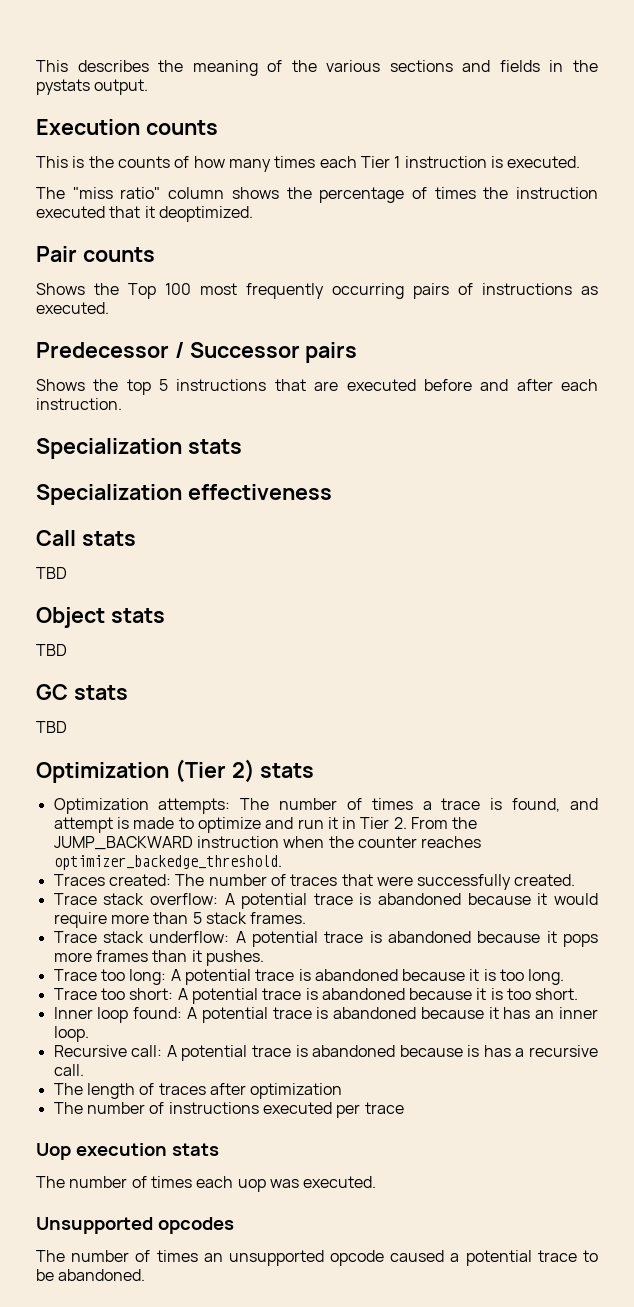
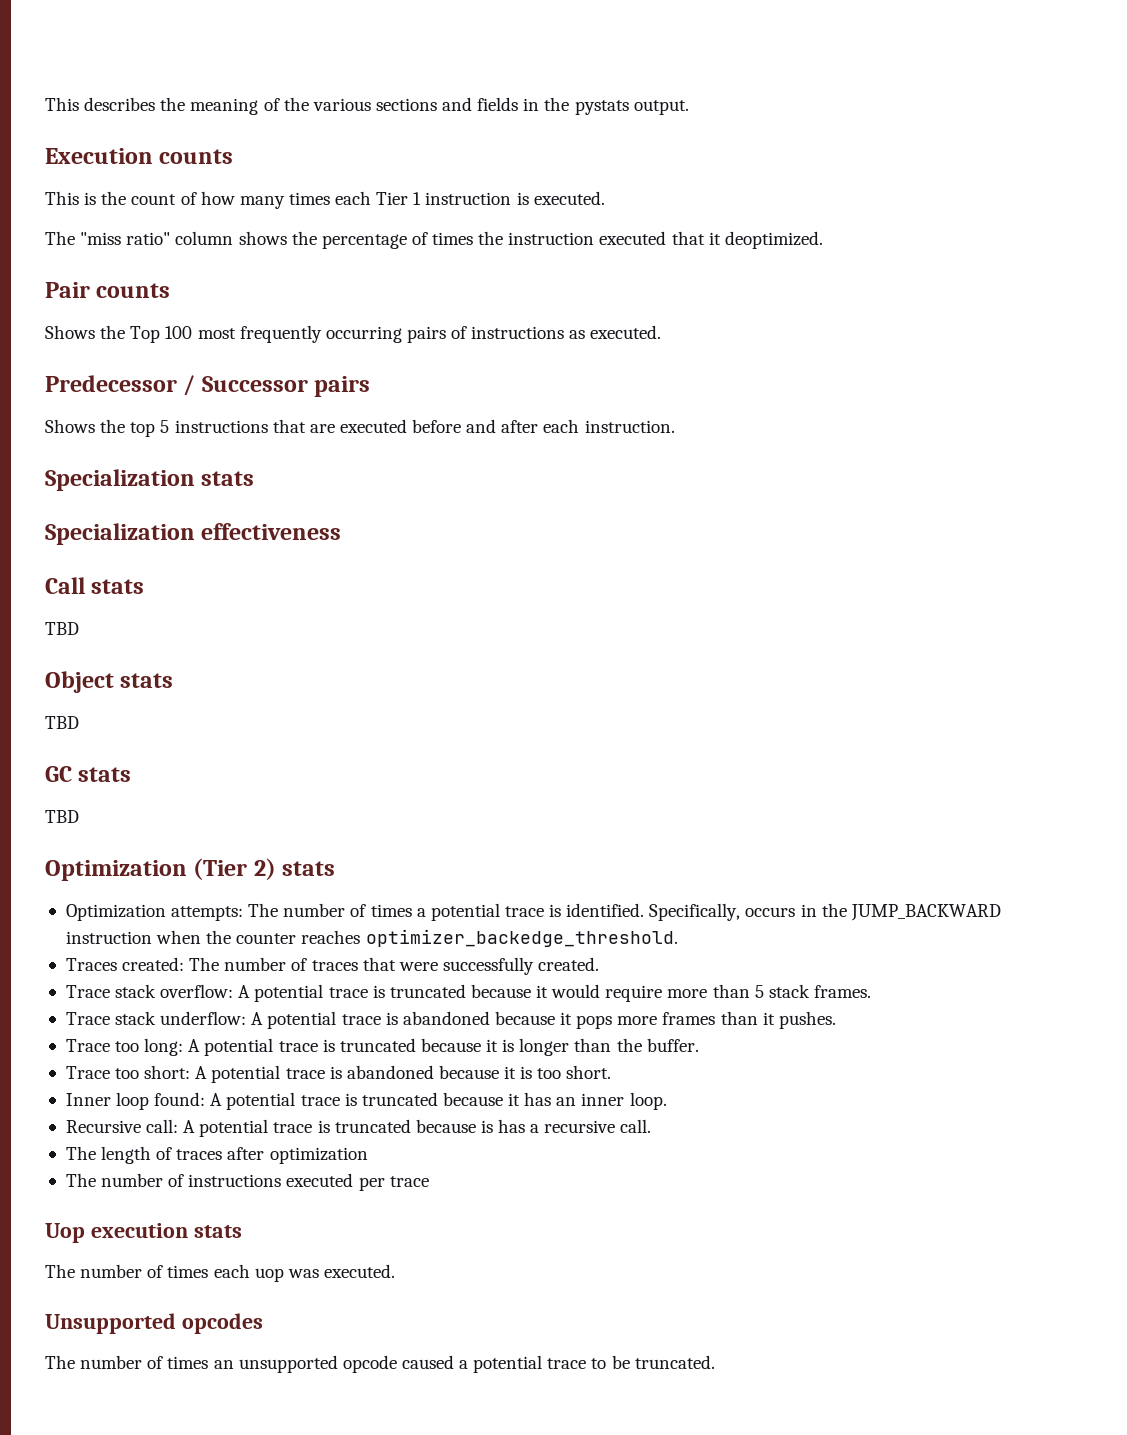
- This is the counts of how many times each Tier 1 instruction is executed.
+ This is the count of how many times each Tier 1 instruction is executed.
- Optimization attempts: The number of times a trace is found, and attempt is made to optimize and run it in Tier 2. From the JUMP_BACKWARD instruction when the counter reaches optimizer_backedge_threshold.
+ Optimization attempts: The number of times a potential trace is identified. Specifically, occurs in the JUMP_BACKWARD instruction when the counter reaches optimizer_backedge_threshold.
- Trace stack overflow: A potential trace is abandoned because it would require more than 5 stack frames.
+ Trace stack overflow: A potential trace is truncated because it would require more than 5 stack frames.
- Trace too long: A potential trace is abandoned because it is too long.
+ Trace too long: A potential trace is truncated because it is longer than the buffer.
- Inner loop found: A potential trace is abandoned because it has an inner loop.
+ Inner loop found: A potential trace is truncated because it has an inner loop.
- Recursive call: A potential trace is abandoned because is has a recursive call.
+ Recursive call: A potential trace is truncated because is has a recursive call.
- The number of times an unsupported opcode caused a potential trace to be abandoned.
+ The number of times an unsupported opcode caused a potential trace to be truncated.

